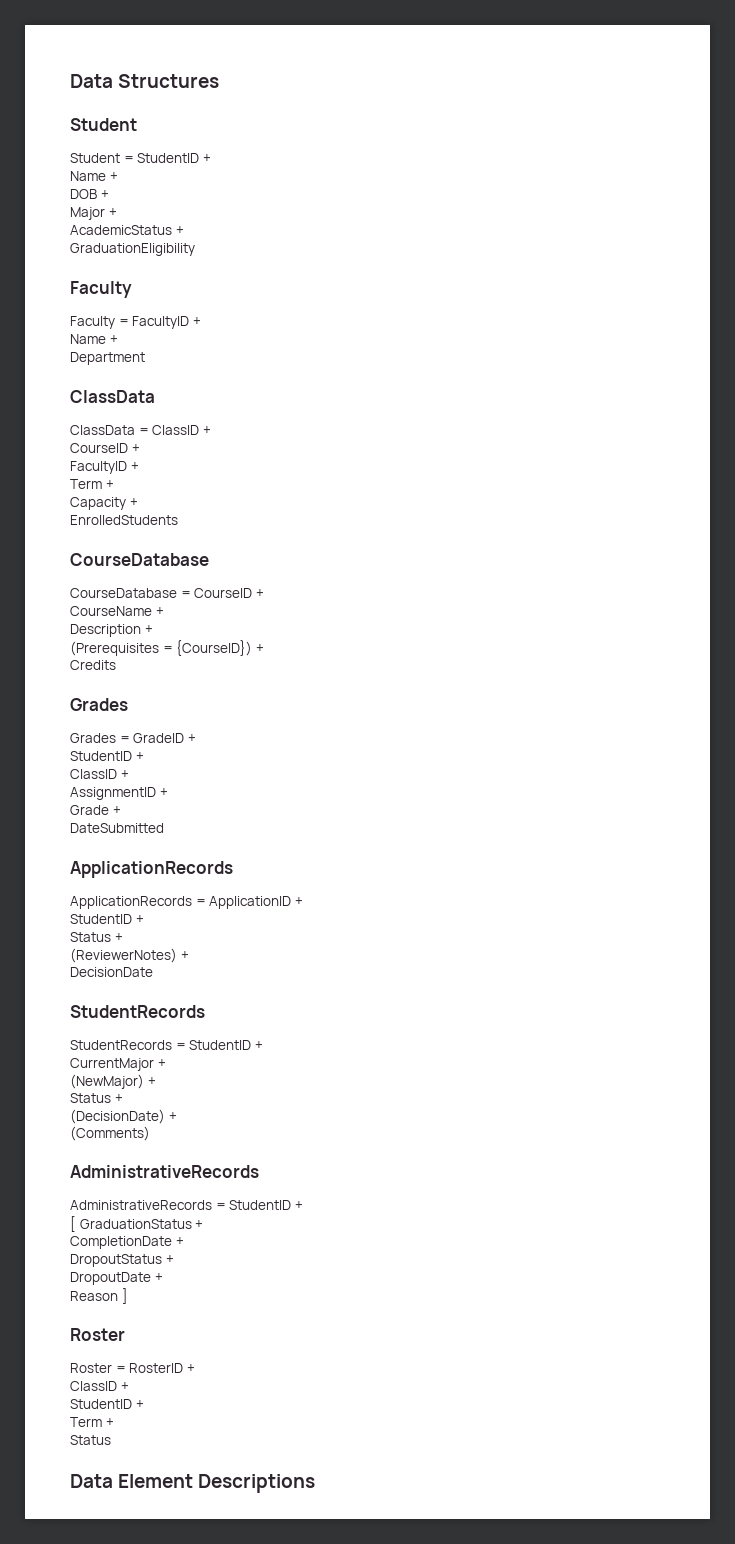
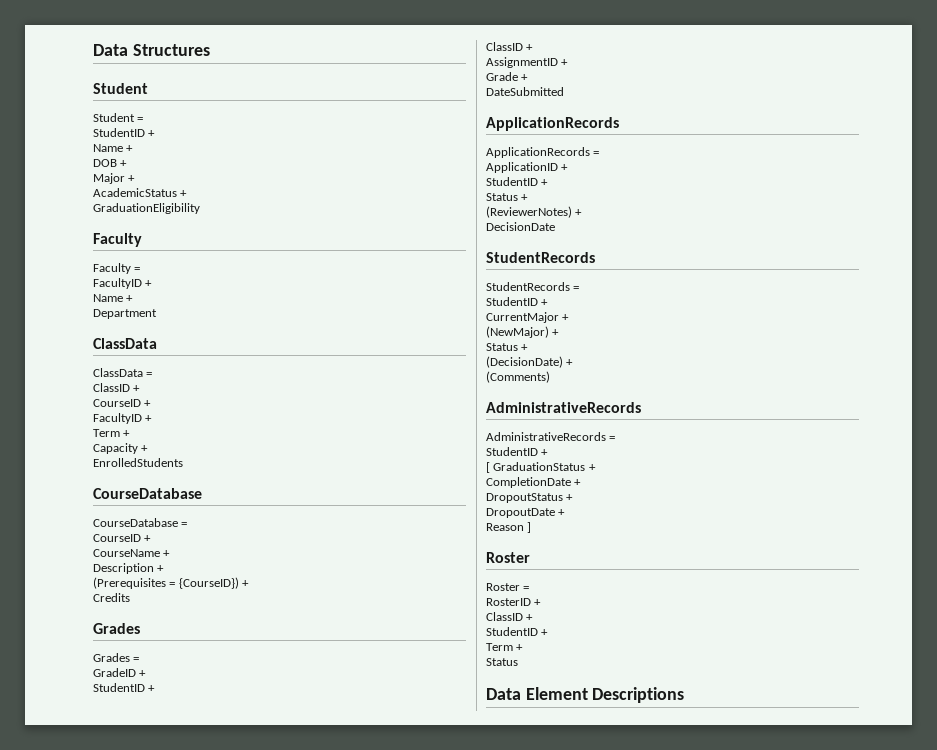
- Student = StudentID +
+ Student =
+ StudentID +
- Faculty = FacultyID +
+ Faculty =
+ FacultyID +
- ClassData = ClassID +
+ ClassData =
+ ClassID +
- CourseDatabase = CourseID +
+ CourseDatabase =
+ CourseID +
- Grades = GradeID +
+ Grades =
+ GradeID +
- ApplicationRecords = ApplicationID +
+ ApplicationRecords =
+ ApplicationID +
- StudentRecords = StudentID +
+ StudentRecords =
+ StudentID +
- AdministrativeRecords = StudentID +
+ AdministrativeRecords =
+ StudentID +
- Roster = RosterID +
+ Roster =
+ RosterID +

